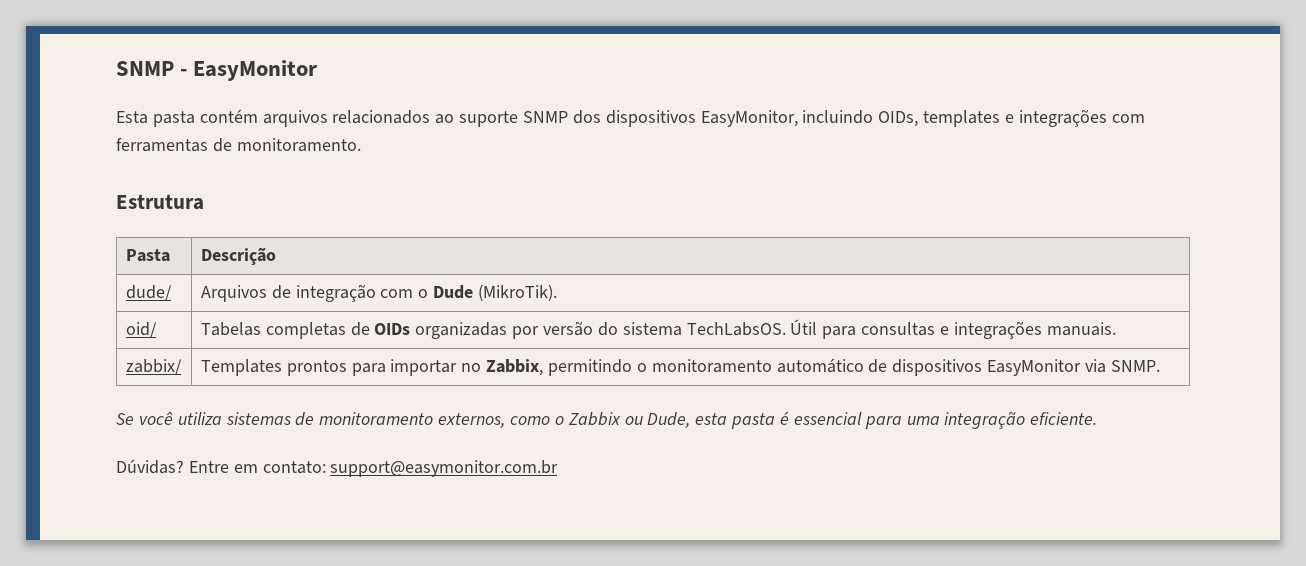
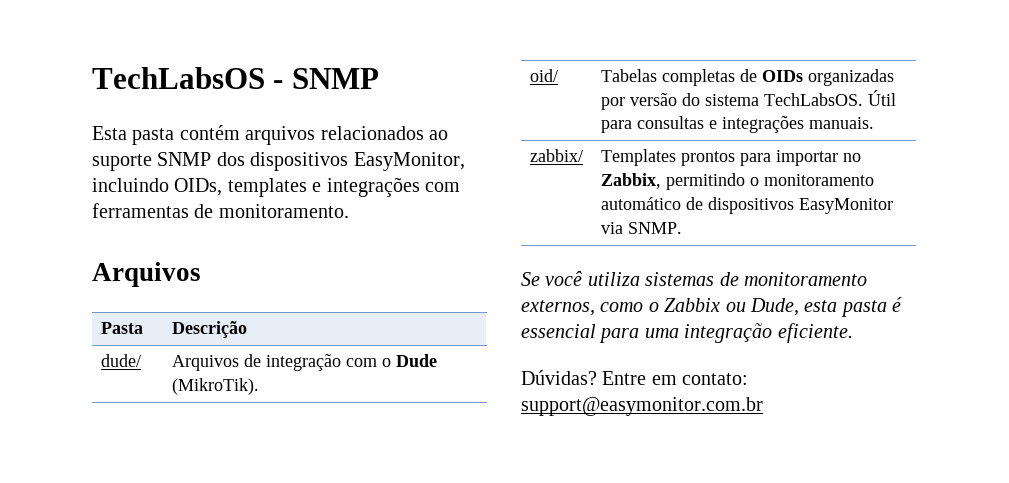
- SNMP - EasyMonitor
+ TechLabsOS - SNMP
  Esta pasta contém arquivos relacionados ao suporte SNMP dos dispositivos EasyMonitor, incluindo OIDs, templates e integrações com ferramentas de monitoramento.
- Estrutura
+ Arquivos

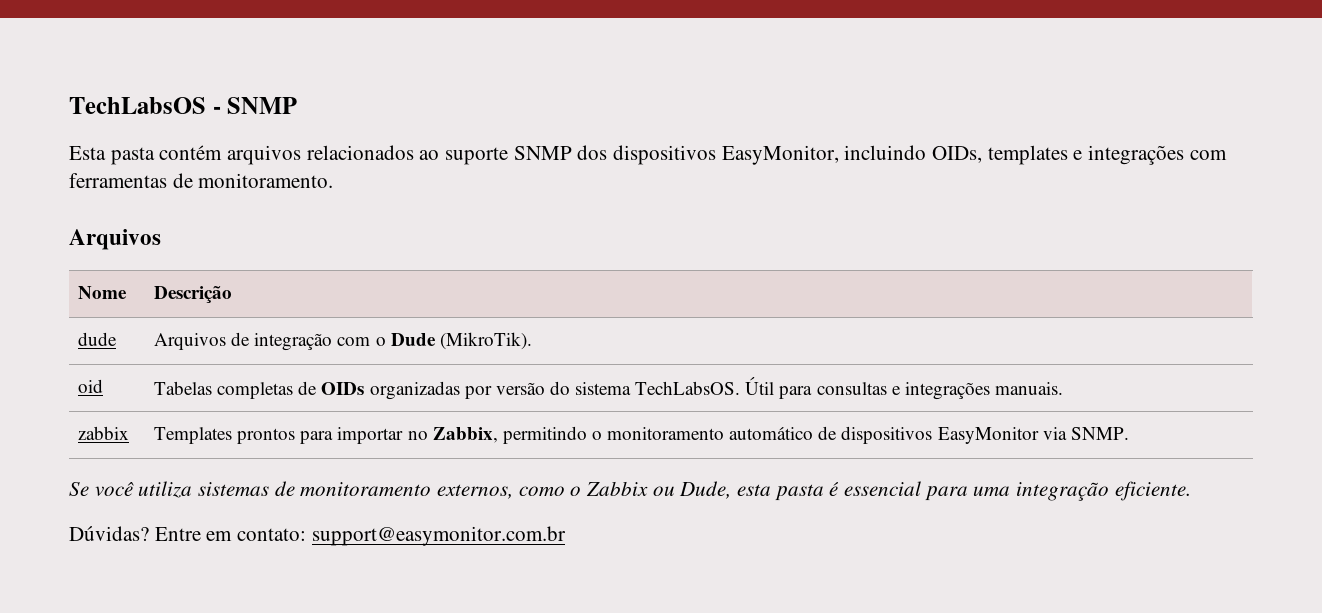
- Pasta | Descrição
+ Nome | Descrição
- dude/ | Arquivos de integração com o Dude (MikroTik).
+ dude | Arquivos de integração com o Dude (MikroTik).
- oid/ | Tabelas completas de OIDs organizadas por versão do sistema TechLabsOS. Útil para consultas e integrações manuais.
+ oid | Tabelas completas de OIDs organizadas por versão do sistema TechLabsOS. Útil para consultas e integrações manuais.
- zabbix/ | Templates prontos para importar no Zabbix, permitindo o monitoramento automático de dispositivos EasyMonitor via SNMP.
+ zabbix | Templates prontos para importar no Zabbix, permitindo o monitoramento automático de dispositivos EasyMonitor via SNMP.

